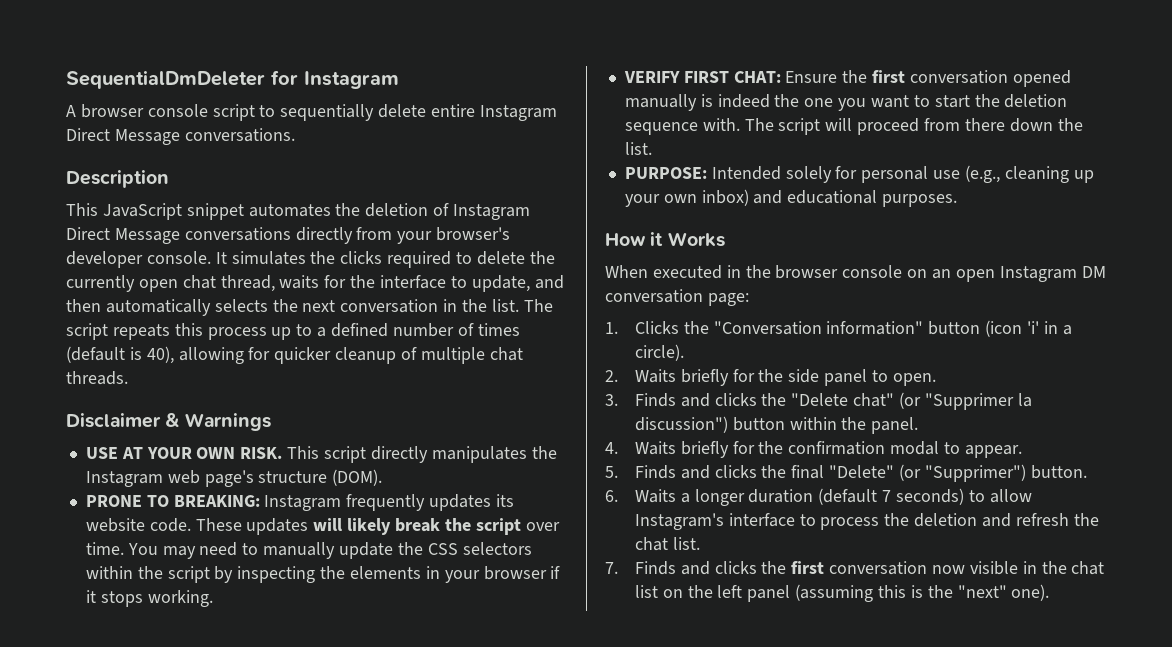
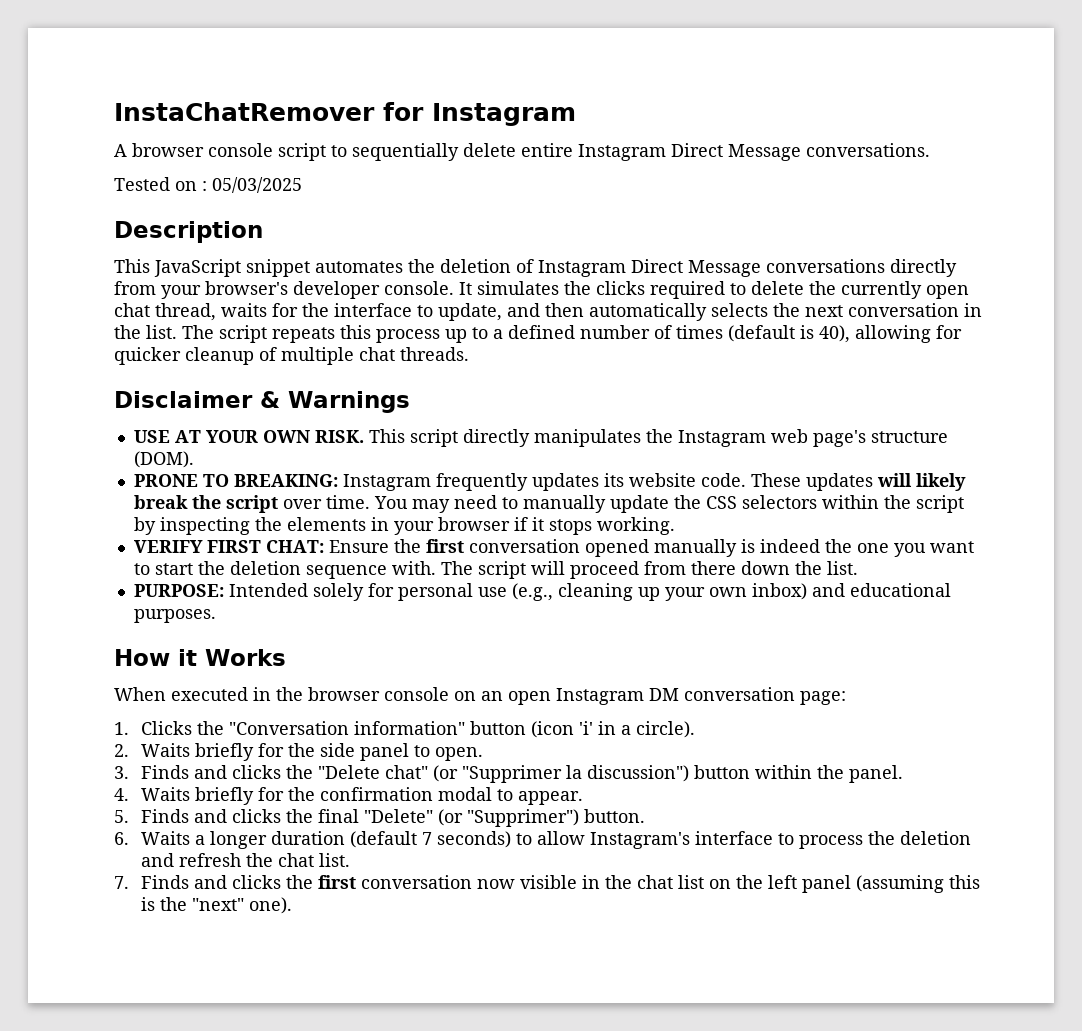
- SequentialDmDeleter for Instagram
+ InstaChatRemover for Instagram
+ Tested on : 05/03/2025

